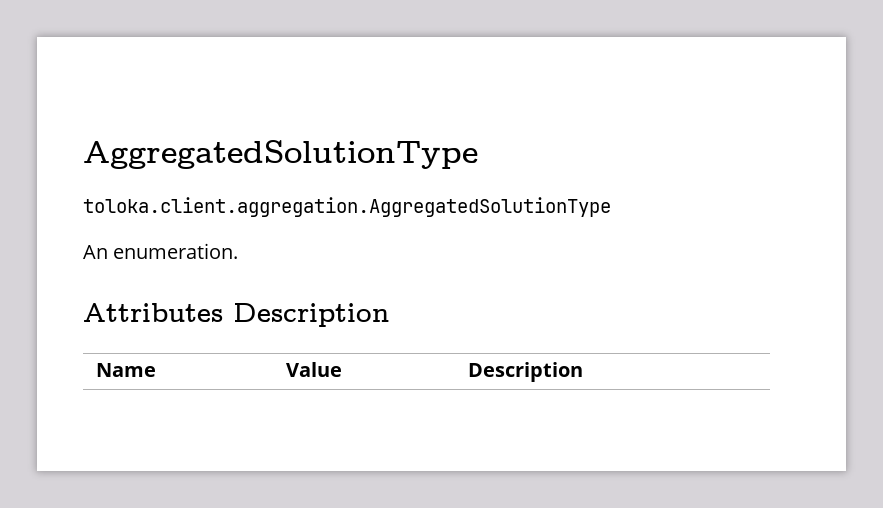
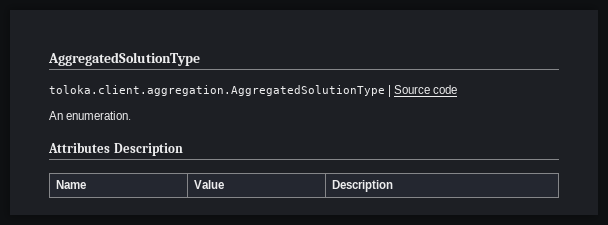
- toloka.client.aggregation.AggregatedSolutionType
+ toloka.client.aggregation.AggregatedSolutionType | Source code

